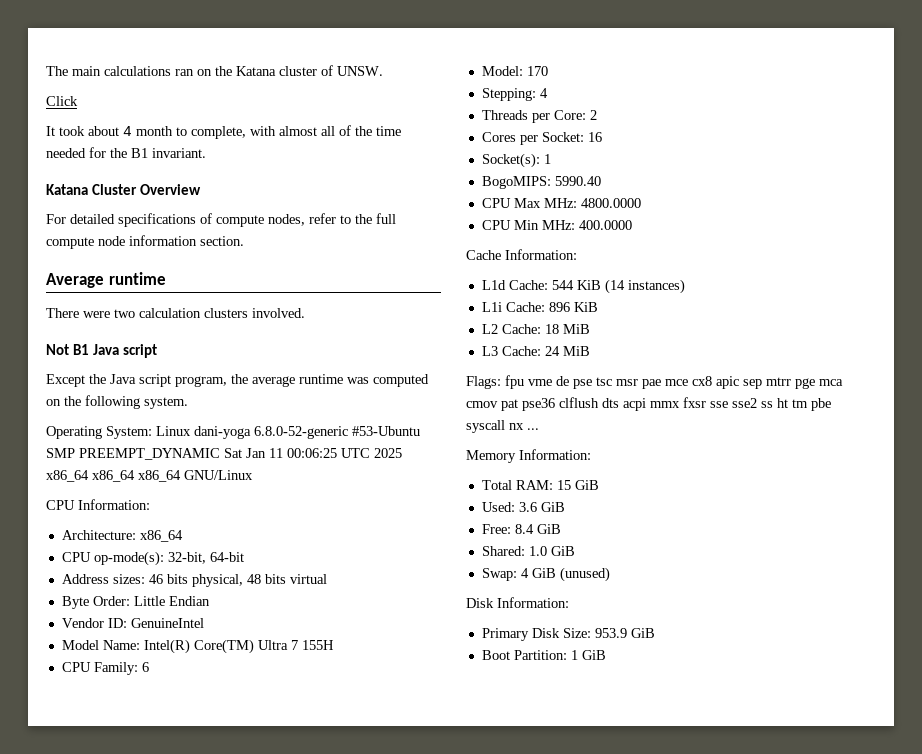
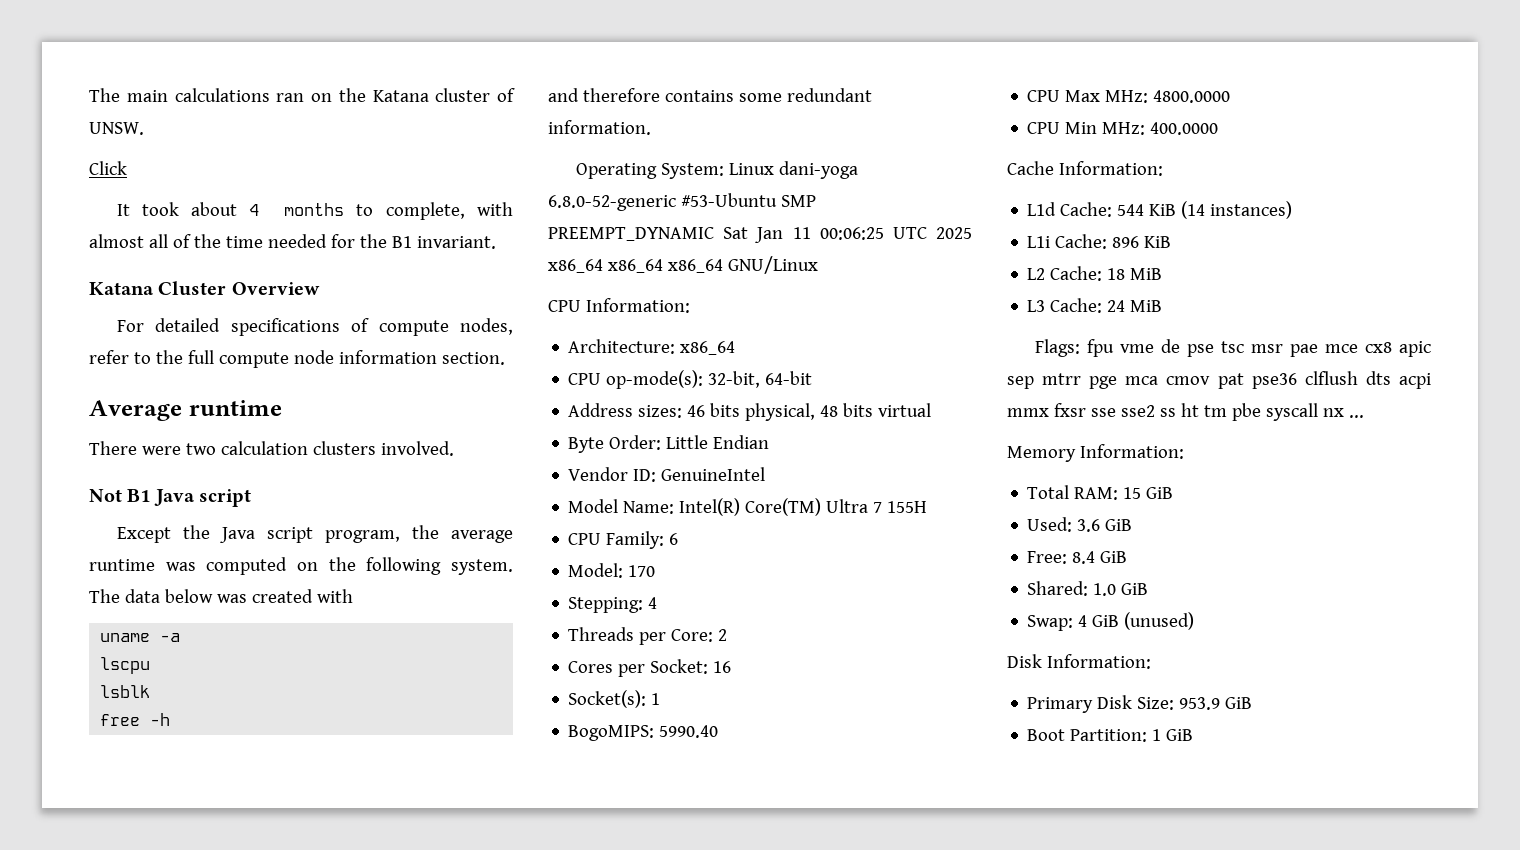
- It took about 4 month to complete, with almost all of the time needed for the B1 invariant.
+ It took about 4 months to complete, with almost all of the time needed for the B1 invariant.
+ The data below was created with
+ uname -a
+ lscpu
+ lsblk
+ free -h
+ and therefore contains some redundant information.

